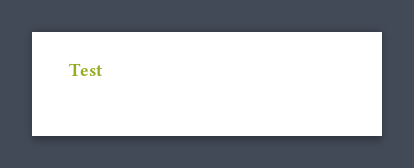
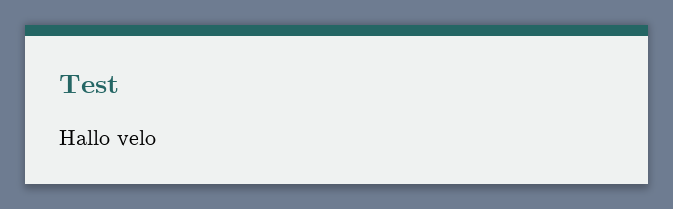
+ Hallo velo

